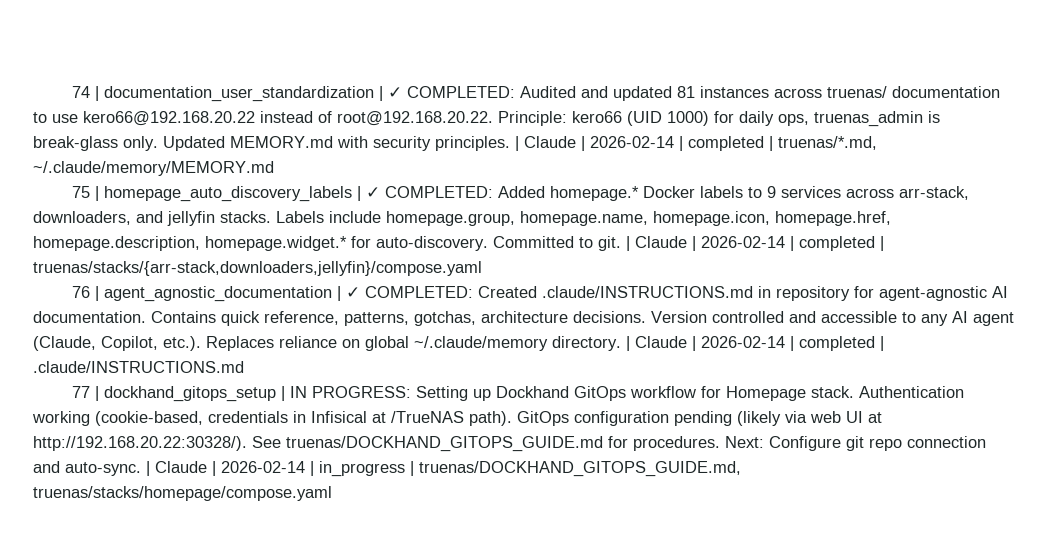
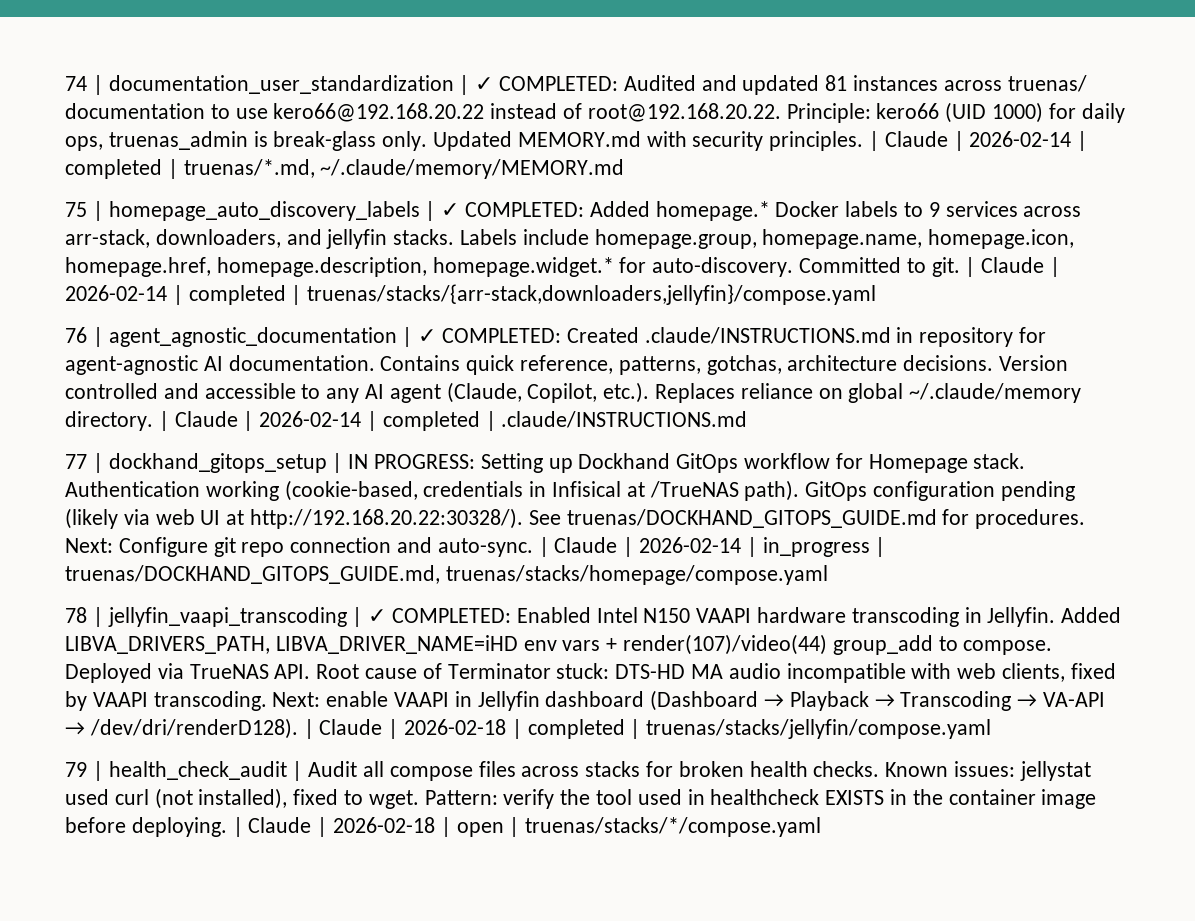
+ 78 | jellyfin_vaapi_transcoding | ✓ COMPLETED: Enabled Intel N150 VAAPI hardware transcoding in Jellyfin. Added LIBVA_DRIVERS_PATH, LIBVA_DRIVER_NAME=iHD env vars + render(107)/video(44) group_add to compose. Deployed via TrueNAS API. Root cause of Terminator stuck: DTS-HD MA audio incompatible with web clients, fixed by VAAPI transcoding. Next: enable VAAPI in Jellyfin dashboard (Dashboard → Playback → Transcoding → VA-API → /dev/dri/renderD128). | Claude | 2026-02-18 | completed | truenas/stacks/jellyfin/compose.yaml
+ 79 | health_check_audit | Audit all compose files across stacks for broken health checks. Known issues: jellystat used curl (not installed), fixed to wget. Pattern: verify the tool used in healthcheck EXISTS in the container image before deploying. | Claude | 2026-02-18 | open | truenas/stacks/*/compose.yaml

